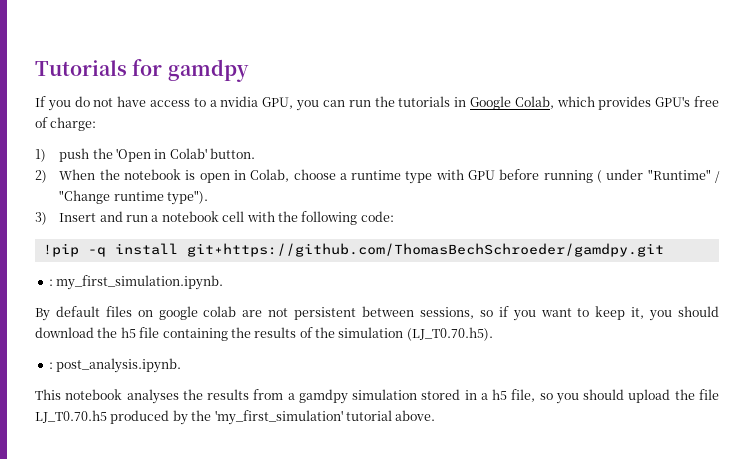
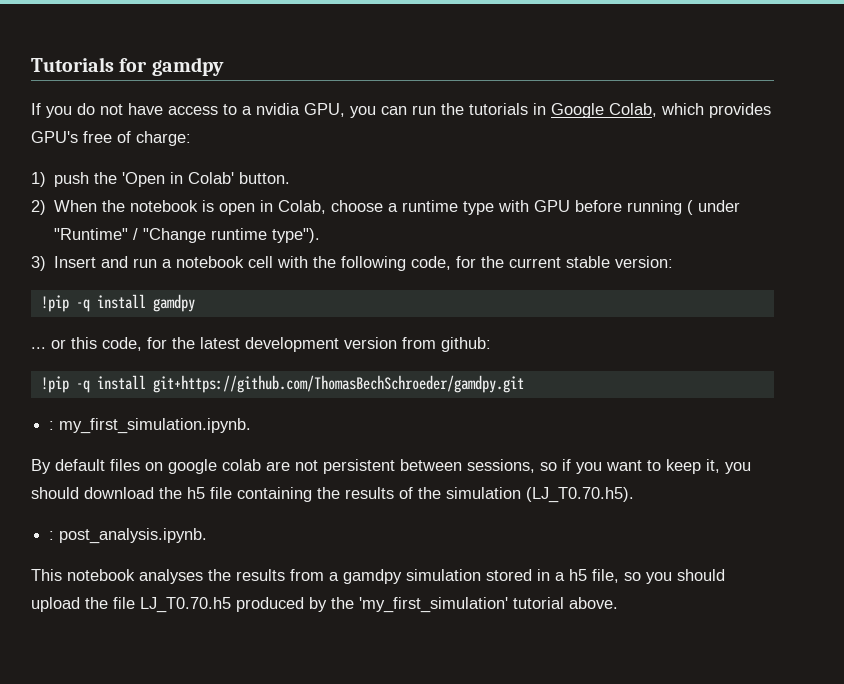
- 3) Insert and run a notebook cell with the following code:
+ 3) Insert and run a notebook cell with the following code, for the current stable version:
+ !pip -q install gamdpy
+ ... or this code, for the latest development version from github:

